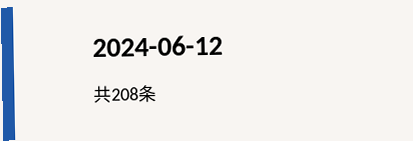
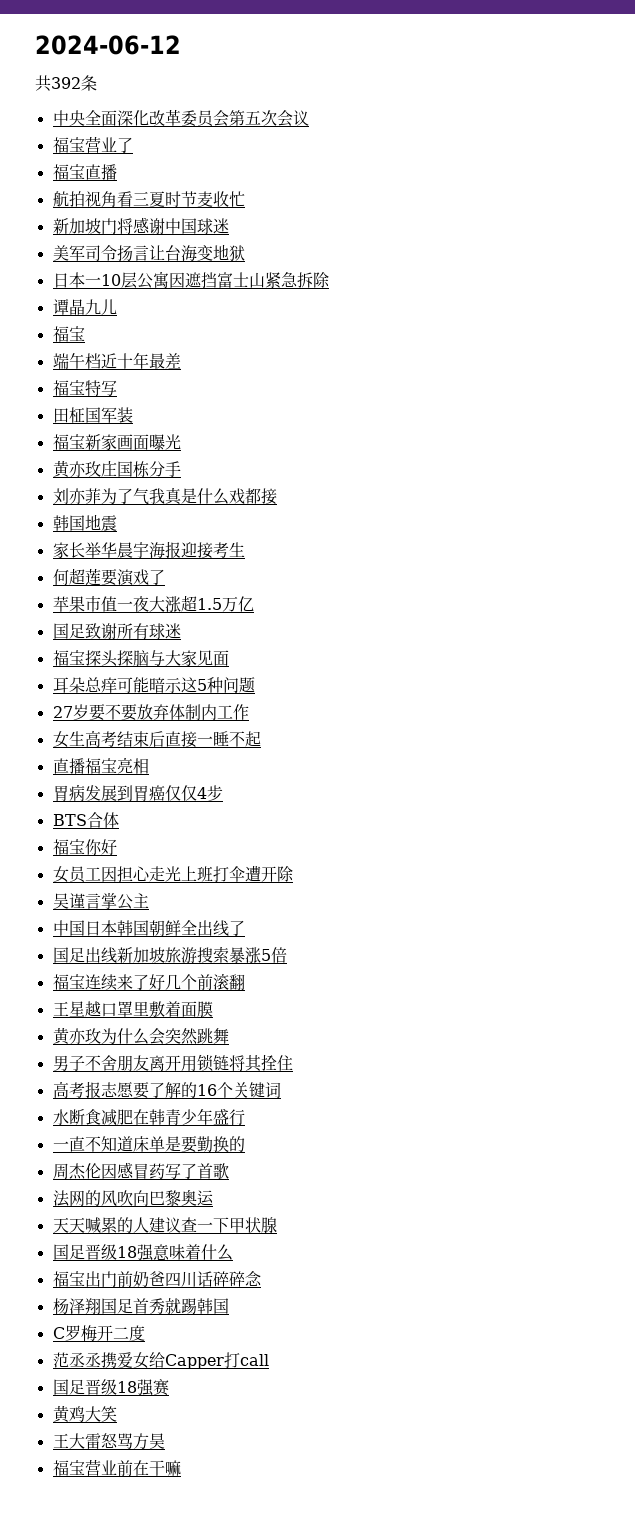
- 共208条
+ 共392条
+ 中央全面深化改革委员会第五次会议
+ 福宝营业了
+ 福宝直播
+ 航拍视角看三夏时节麦收忙
+ 新加坡门将感谢中国球迷
+ 美军司令扬言让台海变地狱
+ 日本一10层公寓因遮挡富士山紧急拆除
+ 谭晶九儿
+ 福宝
+ 端午档近十年最差
+ 福宝特写
+ 田柾国军装
+ 福宝新家画面曝光
+ 黄亦玫庄国栋分手
+ 刘亦菲为了气我真是什么戏都接
+ 韩国地震
+ 家长举华晨宇海报迎接考生
+ 何超莲要演戏了
+ 苹果市值一夜大涨超1.5万亿
+ 国足致谢所有球迷
+ 福宝探头探脑与大家见面
+ 耳朵总痒可能暗示这5种问题
+ 27岁要不要放弃体制内工作
+ 女生高考结束后直接一睡不起
+ 直播福宝亮相
+ 胃病发展到胃癌仅仅4步
+ BTS合体
+ 福宝你好
+ 女员工因担心走光上班打伞遭开除
+ 吴谨言掌公主
+ 中国日本韩国朝鲜全出线了
+ 国足出线新加坡旅游搜索暴涨5倍
+ 福宝连续来了好几个前滚翻
+ 王星越口罩里敷着面膜
+ 黄亦玫为什么会突然跳舞
+ 男子不舍朋友离开用锁链将其拴住
+ 高考报志愿要了解的16个关键词
+ 水断食减肥在韩青少年盛行
+ 一直不知道床单是要勤换的
+ 周杰伦因感冒药写了首歌
+ 法网的风吹向巴黎奥运
+ 天天喊累的人建议查一下甲状腺
+ 国足晋级18强意味着什么
+ 福宝出门前奶爸四川话碎碎念
+ 杨泽翔国足首秀就踢韩国
+ C罗梅开二度
+ 范丞丞携爱女给Capper打call
+ 国足晋级18强赛
+ 黄鸡大笑
+ 王大雷怒骂方昊
+ 福宝营业前在干嘛

